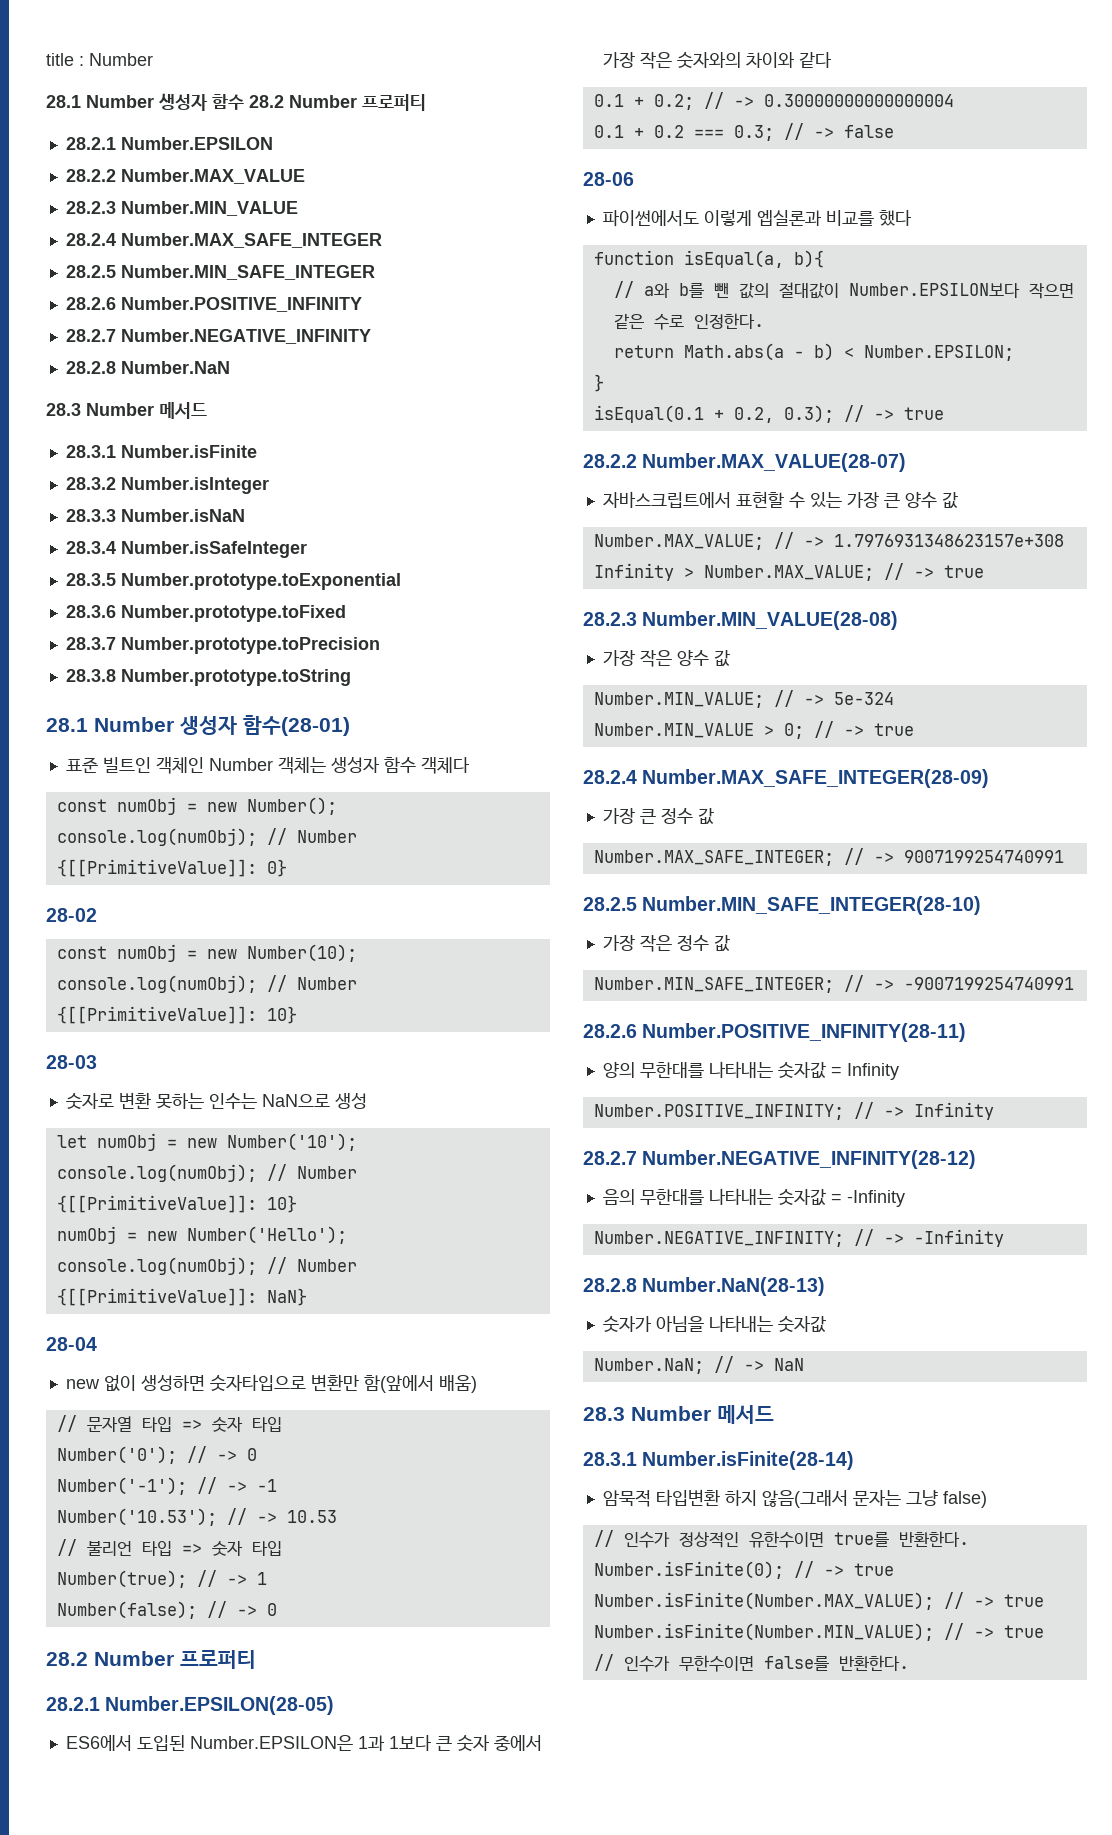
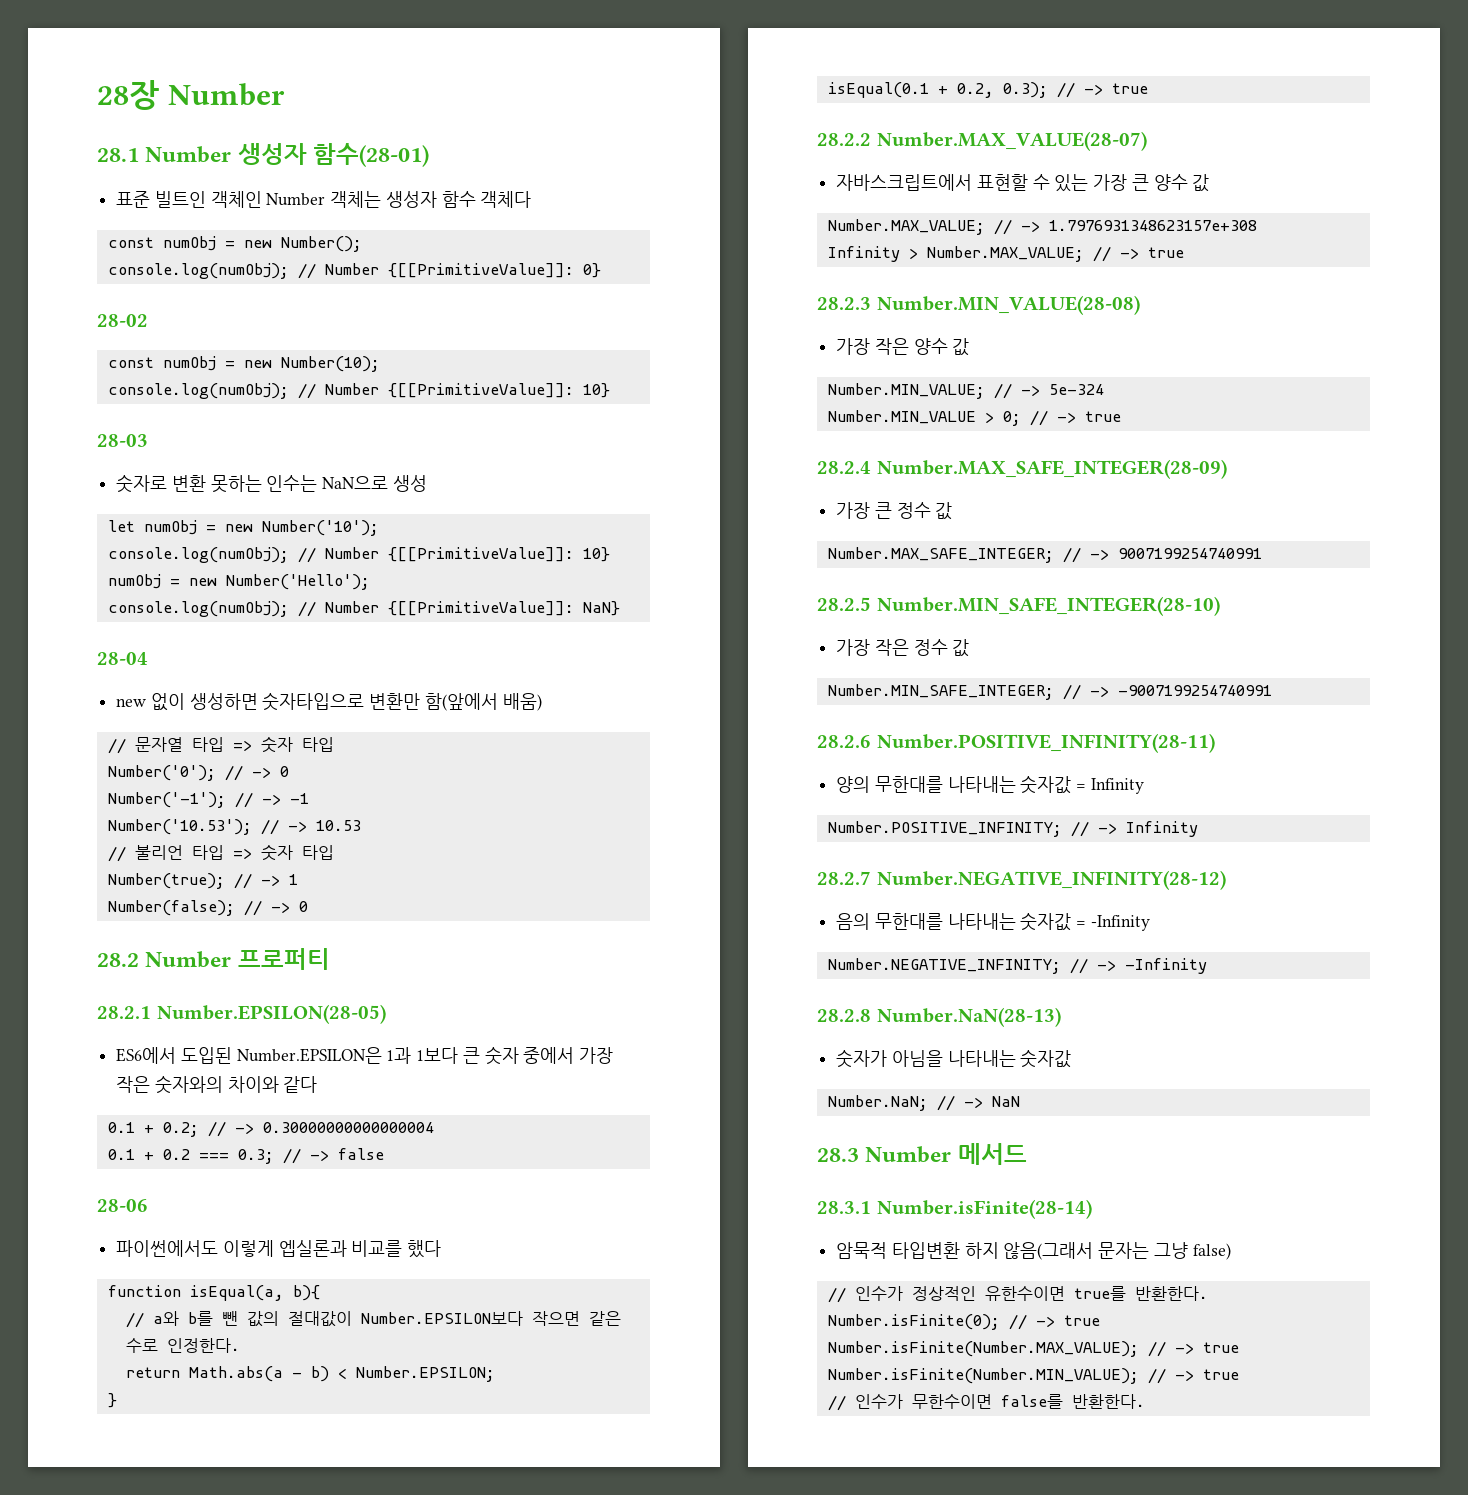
- title : Number
- 28.1 Number 생성자 함수 28.2 Number 프로퍼티
- 28.2.1 Number.EPSILON
- 28.2.2 Number.MAX_VALUE
- 28.2.3 Number.MIN_VALUE
- 28.2.4 Number.MAX_SAFE_INTEGER
- 28.2.5 Number.MIN_SAFE_INTEGER
- 28.2.6 Number.POSITIVE_INFINITY
- 28.2.7 Number.NEGATIVE_INFINITY
- 28.2.8 Number.NaN
- 28.3 Number 메서드
- 28.3.1 Number.isFinite
- 28.3.2 Number.isInteger
- 28.3.3 Number.isNaN
- 28.3.4 Number.isSafeInteger
- 28.3.5 Number.prototype.toExponential
- 28.3.6 Number.prototype.toFixed
- 28.3.7 Number.prototype.toPrecision
- 28.3.8 Number.prototype.toString
+ 28장 Number

